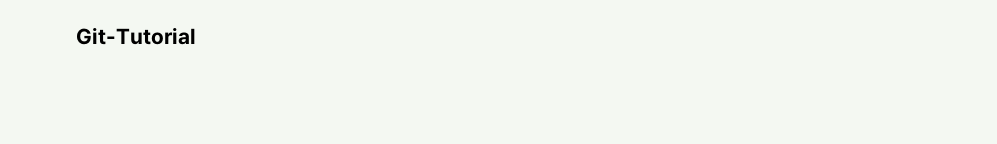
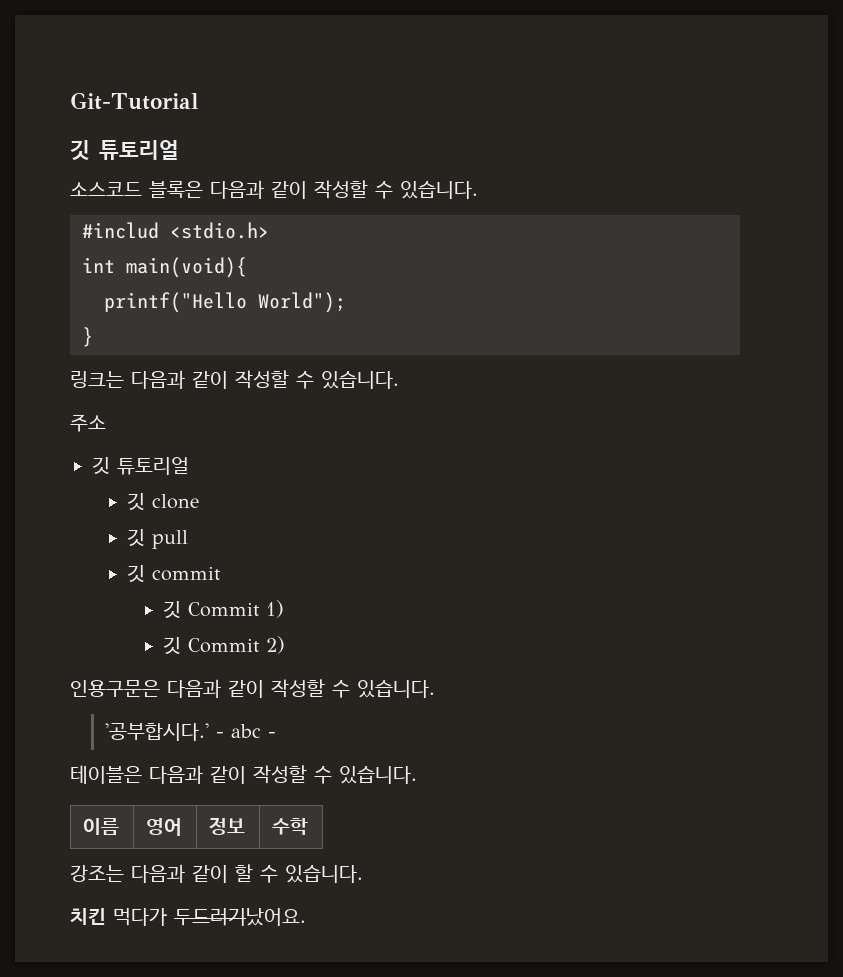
  Git-Tutorial
+ 깃 튜토리얼
+ 소스코드 블록은 다음과 같이 작성할 수 있습니다.
+ #includ <stdio.h>
+ int main(void){
+ printf("Hello World");
+ }
+ 링크는 다음과 같이 작성할 수 있습니다.
+ 주소
+ 깃 튜토리얼
+ 깃 clone
+ 깃 pull
+ 깃 commit
+ 깃 Commit 1)
+ 깃 Commit 2)
+ 인용구문은 다음과 같이 작성할 수 있습니다.
+ '공부합시다.' - abc -
+ 테이블은 다음과 같이 작성할 수 있습니다.
+ 이름 | 영어 | 정보 | 수학
+ 강조는 다음과 같이 할 수 있습니다.
+ 치킨 먹다가 두드러기났어요.

